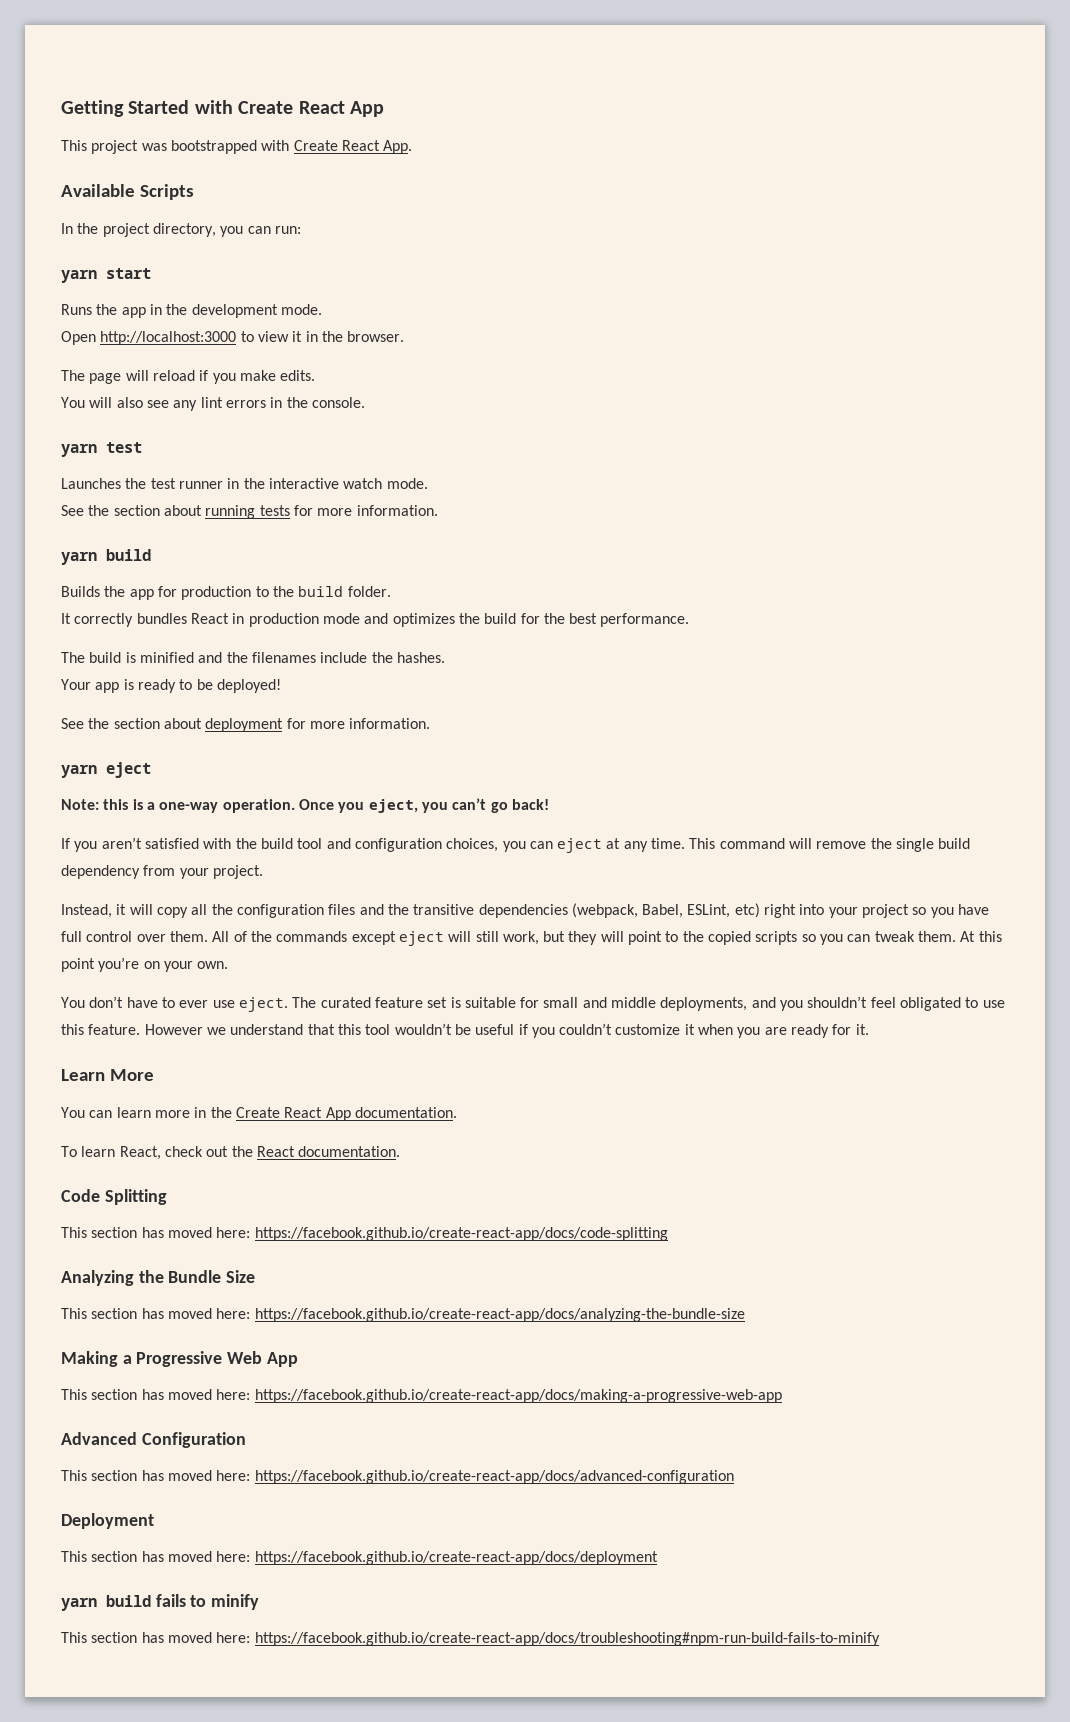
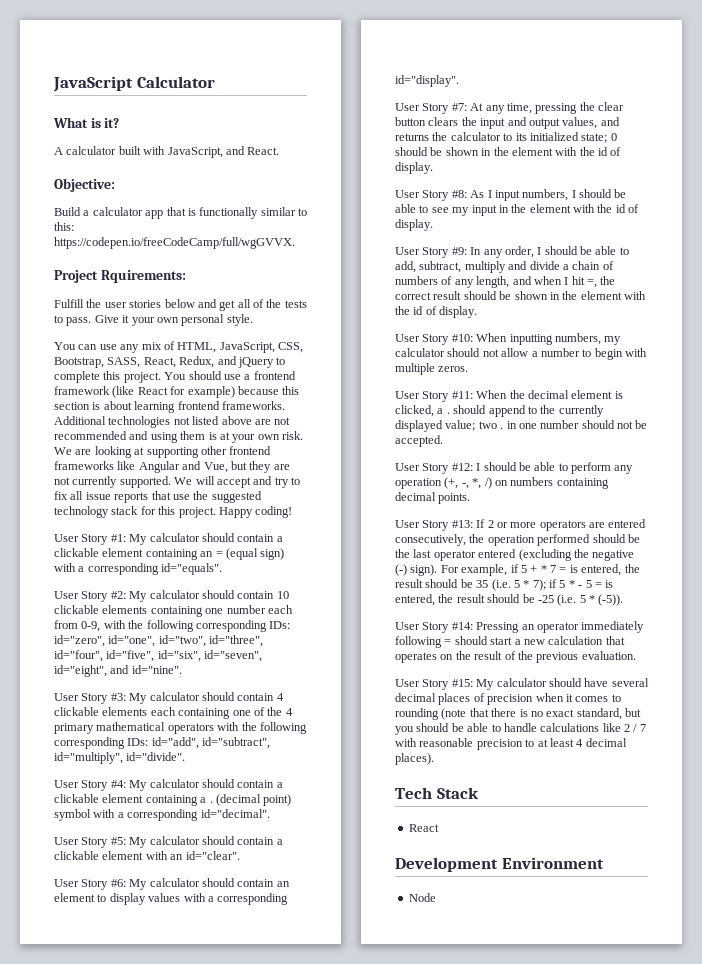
- Getting Started with Create React App
- This project was bootstrapped with Create React App.
- Available Scripts
- In the project directory, you can run:
- yarn start
- Runs the app in the development mode.
- Open http://localhost:3000 to view it in the browser.
- The page will reload if you make edits.
- You will also see any lint errors in the console.
- yarn test
- Launches the test runner in the interactive watch mode.
- See the section about running tests for more information.
- yarn build
- Builds the app for production to the build folder.
- It correctly bundles React in production mode and optimizes the build for the best performance.
- The build is minified and the filenames include the hashes.
- Your app is ready to be deployed!
- See the section about deployment for more information.
- yarn eject
- Note: this is a one-way operation. Once you eject, you can’t go back!
- If you aren’t satisfied with the build tool and configuration choices, you can eject at any time. This command will remove the single build dependency from your project.
- Instead, it will copy all the configuration files and the transitive dependencies (webpack, Babel, ESLint, etc) right into your project so you have full control over them. All of the commands except eject will still work, but they will point to the copied scripts so you can tweak them. At this point you’re on your own.
- You don’t have to ever use eject. The curated feature set is suitable for small and middle deployments, and you shouldn’t feel obligated to use this feature. However we understand that this tool wouldn’t be useful if you couldn’t customize it when you are ready for it.
- Learn More
- You can learn more in the Create React App documentation.
- To learn React, check out the React documentation.
- Code Splitting
- This section has moved here: https://facebook.github.io/create-react-app/docs/code-splitting
- Analyzing the Bundle Size
- This section has moved here: https://facebook.github.io/create-react-app/docs/analyzing-the-bundle-size
- Making a Progressive Web App
- This section has moved here: https://facebook.github.io/create-react-app/docs/making-a-progressive-web-app
- Advanced Configuration
- This section has moved here: https://facebook.github.io/create-react-app/docs/advanced-configuration
- Deployment
- This section has moved here: https://facebook.github.io/create-react-app/docs/deployment
- yarn build fails to minify
- This section has moved here: https://facebook.github.io/create-react-app/docs/troubleshooting#npm-run-build-fails-to-minify
+ JavaScript Calculator
+ What is it?
+ A calculator built with JavaScript, and React.
+ Objective:
+ Build a calculator app that is functionally similar to this: https://codepen.io/freeCodeCamp/full/wgGVVX.
+ Project Rquirements:
+ Fulfill the user stories below and get all of the tests to pass. Give it your own personal style.
+ You can use any mix of HTML, JavaScript, CSS, Bootstrap, SASS, React, Redux, and jQuery to complete this project. You should use a frontend framework (like React for example) because this section is about learning frontend frameworks. Additional technologies not listed above are not recommended and using them is at your own risk. We are looking at supporting other frontend frameworks like Angular and Vue, but they are not currently supported. We will accept and try to fix all issue reports that use the suggested technology stack for this project. Happy coding!
+ User Story #1: My calculator should contain a clickable element containing an = (equal sign) with a corresponding id="equals".
+ User Story #2: My calculator should contain 10 clickable elements containing one number each from 0-9, with the following corresponding IDs: id="zero", id="one", id="two", id="three", id="four", id="five", id="six", id="seven", id="eight", and id="nine".
+ User Story #3: My calculator should contain 4 clickable elements each containing one of the 4 primary mathematical operators with the following corresponding IDs: id="add", id="subtract", id="multiply", id="divide".
+ User Story #4: My calculator should contain a clickable element containing a . (decimal point) symbol with a corresponding id="decimal".
+ User Story #5: My calculator should contain a clickable element with an id="clear".
+ User Story #6: My calculator should contain an element to display values with a corresponding id="display".
+ User Story #7: At any time, pressing the clear button clears the input and output values, and returns the calculator to its initialized state; 0 should be shown in the element with the id of display.
+ User Story #8: As I input numbers, I should be able to see my input in the element with the id of display.
+ User Story #9: In any order, I should be able to add, subtract, multiply and divide a chain of numbers of any length, and when I hit =, the correct result should be shown in the element with the id of display.
+ User Story #10: When inputting numbers, my calculator should not allow a number to begin with multiple zeros.
+ User Story #11: When the decimal element is clicked, a . should append to the currently displayed value; two . in one number should not be accepted.
+ User Story #12: I should be able to perform any operation (+, -, *, /) on numbers containing decimal points.
+ User Story #13: If 2 or more operators are entered consecutively, the operation performed should be the last operator entered (excluding the negative (-) sign). For example, if 5 + * 7 = is entered, the result should be 35 (i.e. 5 * 7); if 5 * - 5 = is entered, the result should be -25 (i.e. 5 * (-5)).
+ User Story #14: Pressing an operator immediately following = should start a new calculation that operates on the result of the previous evaluation.
+ User Story #15: My calculator should have several decimal places of precision when it comes to rounding (note that there is no exact standard, but you should be able to handle calculations like 2 / 7 with reasonable precision to at least 4 decimal places).
+ Tech Stack
+ React
+ Development Environment
+ Node

